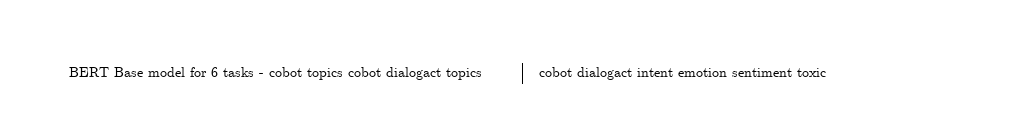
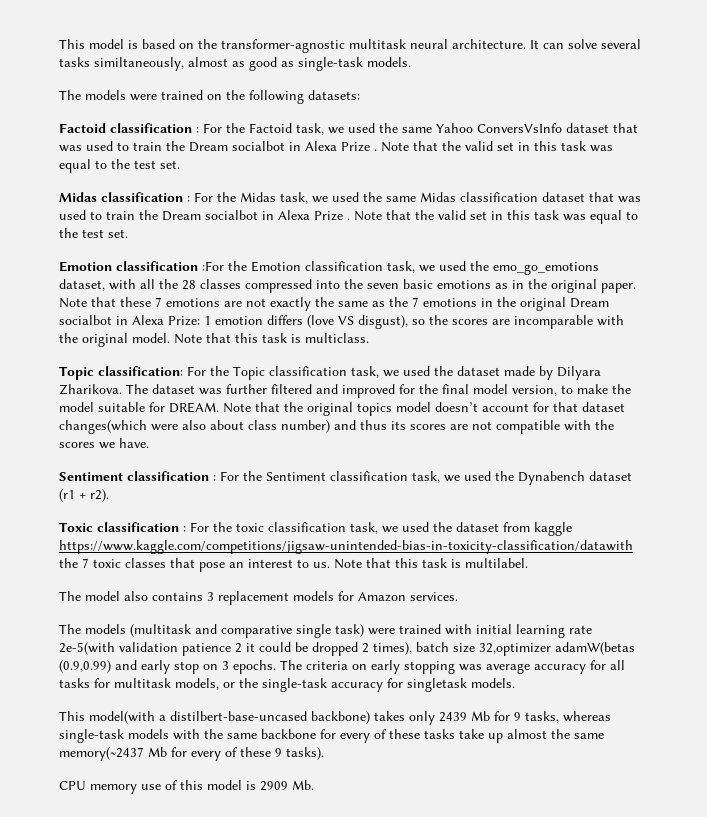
- BERT Base model for 6 tasks - cobot topics cobot dialogact topics cobot dialogact intent emotion sentiment toxic
+ This model is based on the transformer-agnostic multitask neural architecture. It can solve several tasks similtaneously, almost as good as single-task models.
+ The models were trained on the following datasets:
+ Factoid classification : For the Factoid task, we used the same Yahoo ConversVsInfo dataset that was used to train the Dream socialbot in Alexa Prize . Note that the valid set in this task was equal to the test set.
+ Midas classification : For the Midas task, we used the same Midas classification dataset that was used to train the Dream socialbot in Alexa Prize . Note that the valid set in this task was equal to the test set.
+ Emotion classification :For the Emotion classification task, we used the emo_go_emotions dataset, with all the 28 classes compressed into the seven basic emotions as in the original paper. Note that these 7 emotions are not exactly the same as the 7 emotions in the original Dream socialbot in Alexa Prize: 1 emotion differs (love VS disgust), so the scores are incomparable with the original model. Note that this task is multiclass.
+ Topic classification: For the Topic classification task, we used the dataset made by Dilyara Zharikova. The dataset was further filtered and improved for the final model version, to make the model suitable for DREAM. Note that the original topics model doesn’t account for that dataset changes(which were also about class number) and thus its scores are not compatible with the scores we have.
+ Sentiment classification : For the Sentiment classification task, we used the Dynabench dataset (r1 + r2).
+ Toxic classification : For the toxic classification task, we used the dataset from kaggle https://www.kaggle.com/competitions/jigsaw-unintended-bias-in-toxicity-classification/datawith the 7 toxic classes that pose an interest to us. Note that this task is multilabel.
+ The model also contains 3 replacement models for Amazon services.
+ The models (multitask and comparative single task) were trained with initial learning rate 2e-5(with validation patience 2 it could be dropped 2 times), batch size 32,optimizer adamW(betas (0.9,0.99) and early stop on 3 epochs. The criteria on early stopping was average accuracy for all tasks for multitask models, or the single-task accuracy for singletask models.
+ This model(with a distilbert-base-uncased backbone) takes only 2439 Mb for 9 tasks, whereas single-task models with the same backbone for every of these tasks take up almost the same memory(~2437 Mb for every of these 9 tasks).
+ CPU memory use of this model is 2909 Mb.

